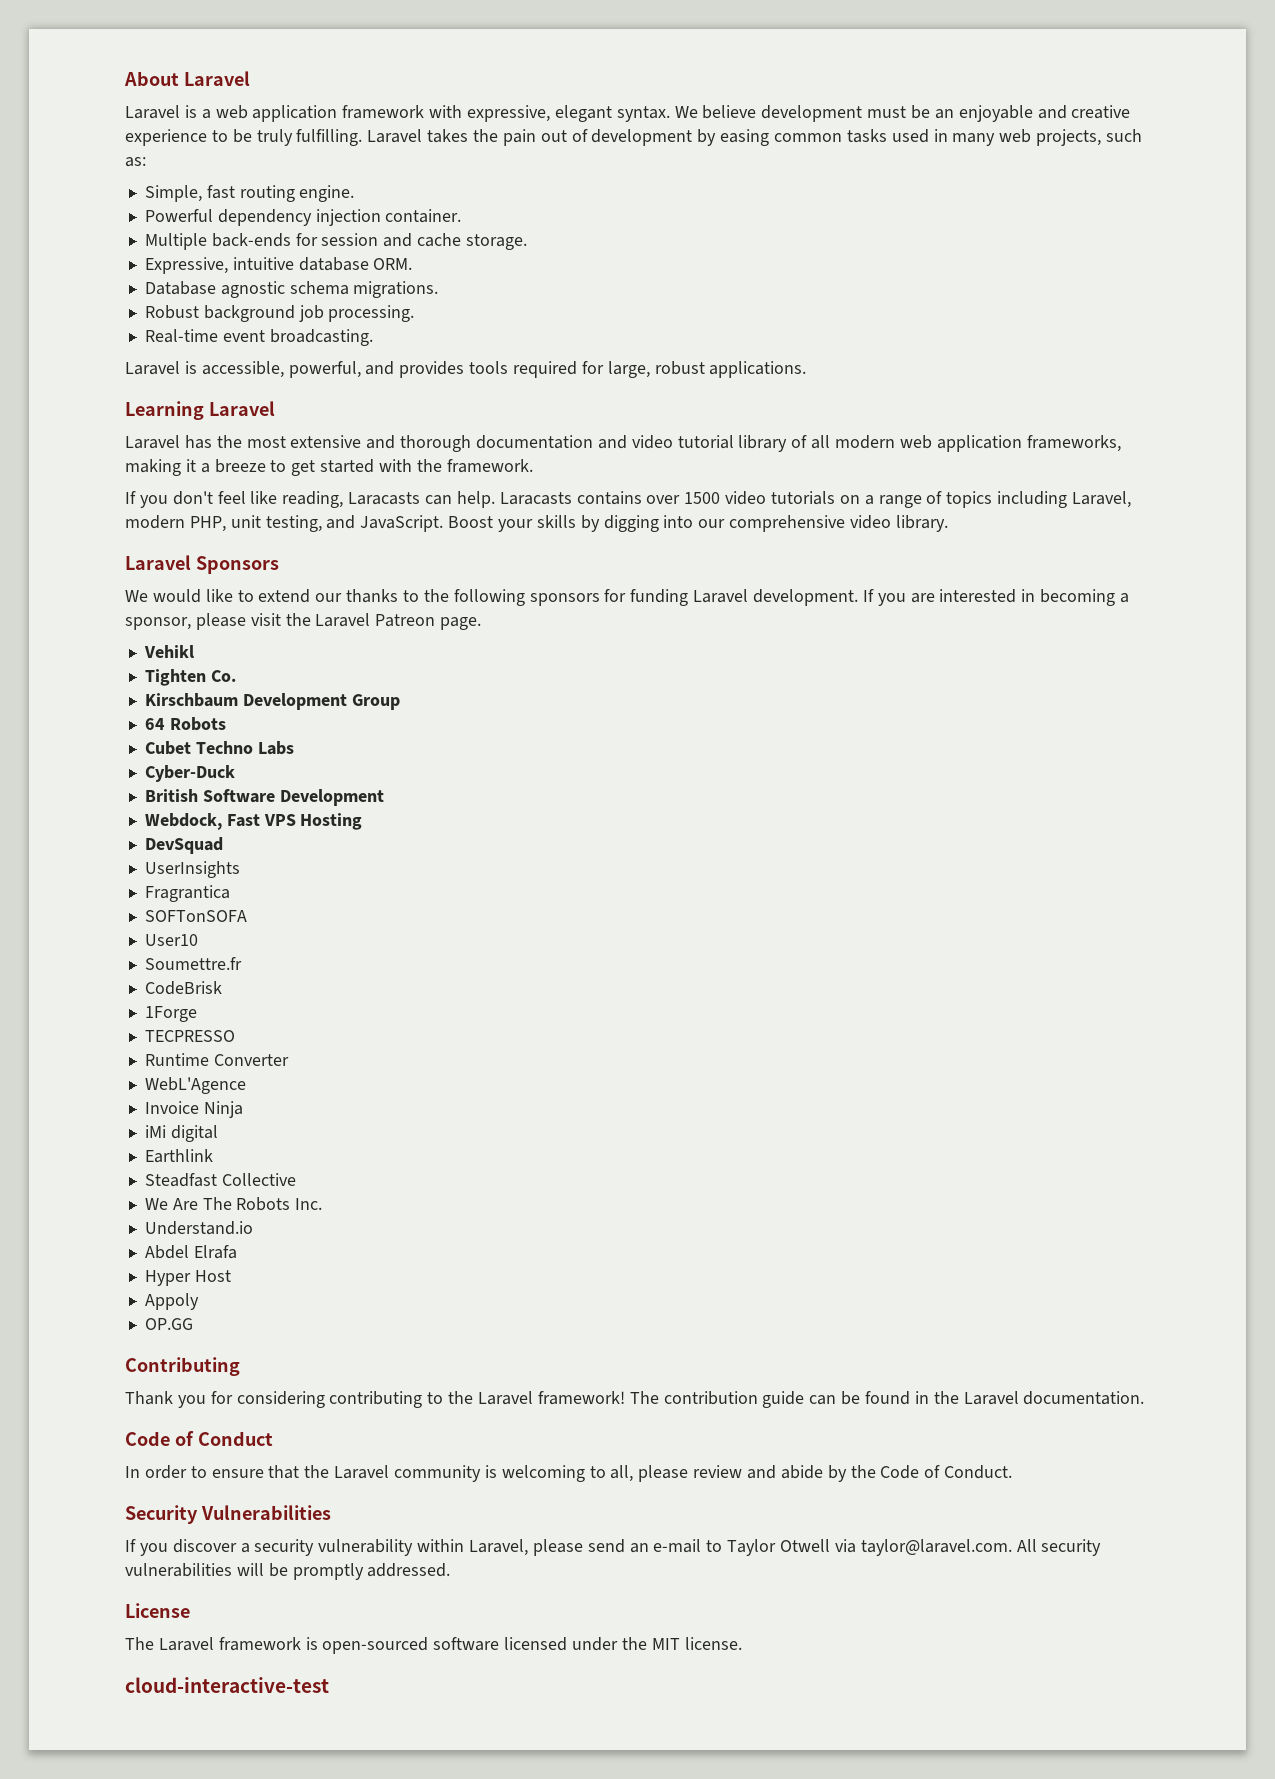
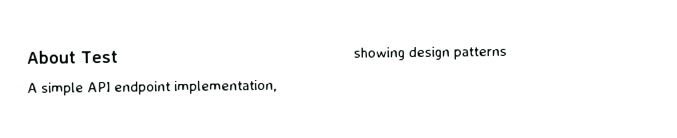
- About Laravel
- Laravel is a web application framework with expressive, elegant syntax. We believe development must be an enjoyable and creative experience to be truly fulfilling. Laravel takes the pain out of development by easing common tasks used in many web projects, such as:
- Simple, fast routing engine.
- Powerful dependency injection container.
- Multiple back-ends for session and cache storage.
- Expressive, intuitive database ORM.
- Database agnostic schema migrations.
- Robust background job processing.
- Real-time event broadcasting.
- Laravel is accessible, powerful, and provides tools required for large, robust applications.
- Learning Laravel
- Laravel has the most extensive and thorough documentation and video tutorial library of all modern web application frameworks, making it a breeze to get started with the framework.
- If you don't feel like reading, Laracasts can help. Laracasts contains over 1500 video tutorials on a range of topics including Laravel, modern PHP, unit testing, and JavaScript. Boost your skills by digging into our comprehensive video library.
- Laravel Sponsors
- We would like to extend our thanks to the following sponsors for funding Laravel development. If you are interested in becoming a sponsor, please visit the Laravel Patreon page.
- Vehikl
- Tighten Co.
- Kirschbaum Development Group
- 64 Robots
- Cubet Techno Labs
- Cyber-Duck
- British Software Development
- Webdock, Fast VPS Hosting
- DevSquad
- UserInsights
- Fragrantica
- SOFTonSOFA
- User10
- Soumettre.fr
- CodeBrisk
- 1Forge
- TECPRESSO
- Runtime Converter
- WebL'Agence
- Invoice Ninja
- iMi digital
- Earthlink
- Steadfast Collective
- We Are The Robots Inc.
- Understand.io
- Abdel Elrafa
- Hyper Host
- Appoly
- OP.GG
- Contributing
- Thank you for considering contributing to the Laravel framework! The contribution guide can be found in the Laravel documentation.
- Code of Conduct
- In order to ensure that the Laravel community is welcoming to all, please review and abide by the Code of Conduct.
- Security Vulnerabilities
- If you discover a security vulnerability within Laravel, please send an e-mail to Taylor Otwell via taylor@laravel.com. All security vulnerabilities will be promptly addressed.
- License
- The Laravel framework is open-sourced software licensed under the MIT license.
- cloud-interactive-test
+ About Test
+ A simple API endpoint implementation, showing design patterns

